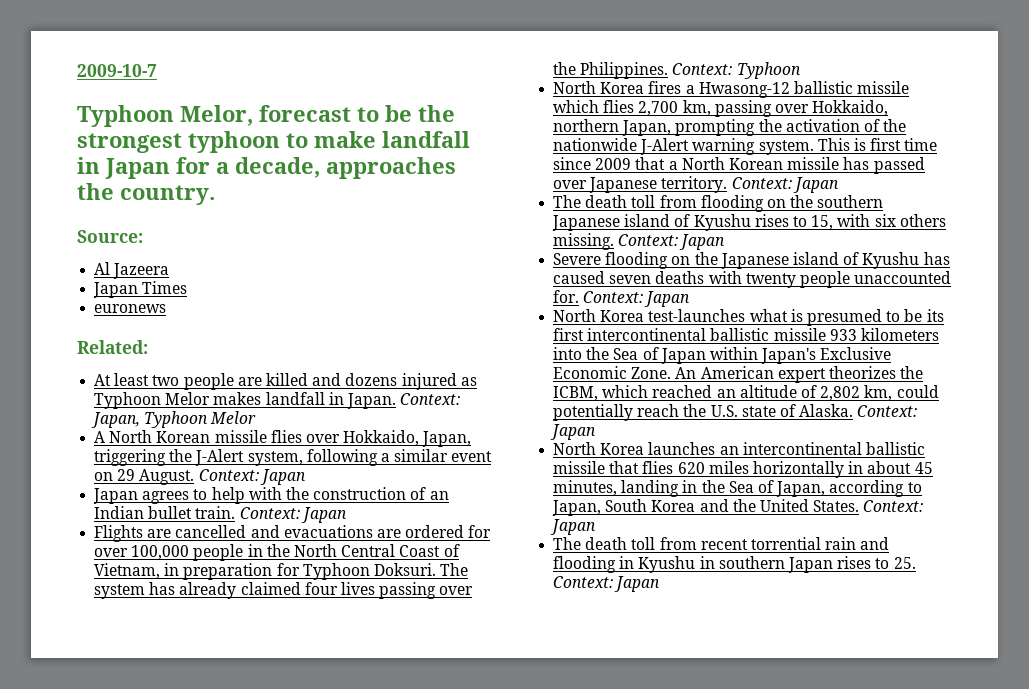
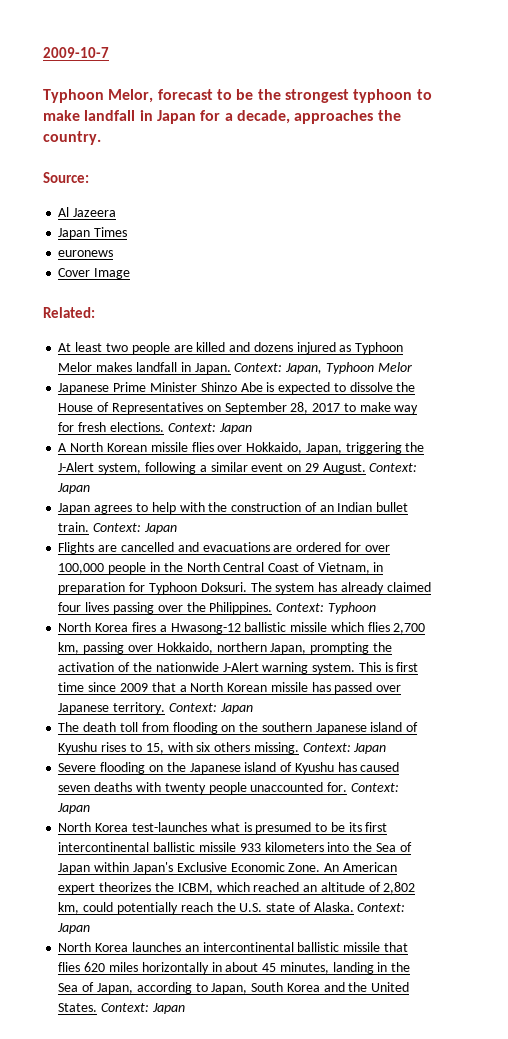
+ Cover Image
+ Japanese Prime Minister Shinzo Abe is expected to dissolve the House of Representatives on September 28, 2017 to make way for fresh elections. Context: Japan
- The death toll from recent torrential rain and flooding in Kyushu in southern Japan rises to 25. Context: Japan

